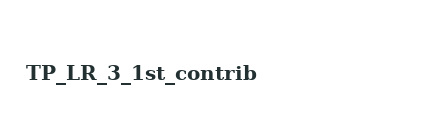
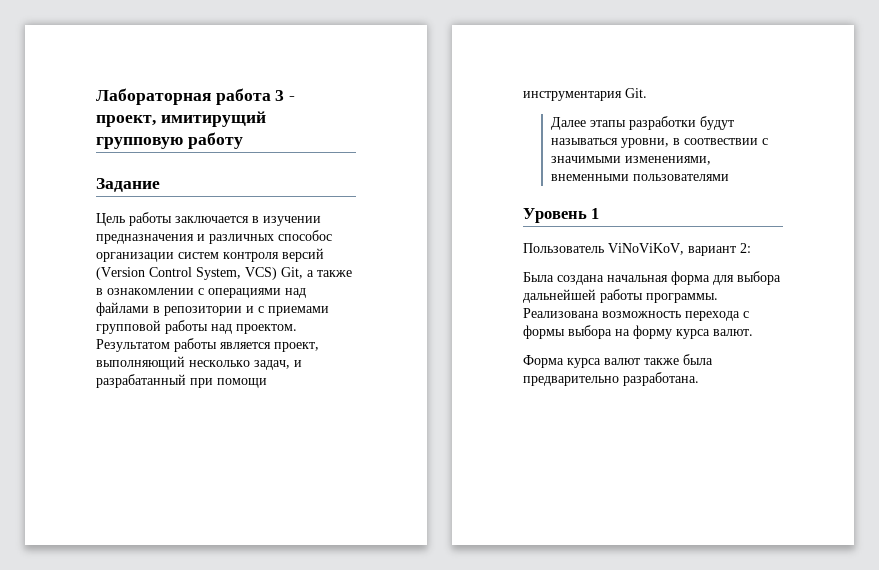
- TP_LR_3_1st_contrib
+ Лабораторная работа 3 - проект, имитирущий групповую работу
+ Задание
+ Цель работы заключается в изучении предназначения и различных способос организации систем контроля версий (Version Control System, VCS) Git, а также в ознакомлении с операциями над файлами в репозитории и с приемами групповой работы над проектом. Результатом работы является проект, выполняющий несколько задач, и разрабатанный при помощи инструментария Git.
+ Далее этапы разработки будут называться уровни, в соотвествии с значимыми изменениями, внеменными пользователями
+ Уровень 1
+ Пользователь ViNoViKoV, вариант 2:
+ Была создана начальная форма для выбора дальнейшей работы программы. Реализована возможность перехода с формы выбора на форму курса валют.
+ Форма курса валют также была предварительно разработана.

